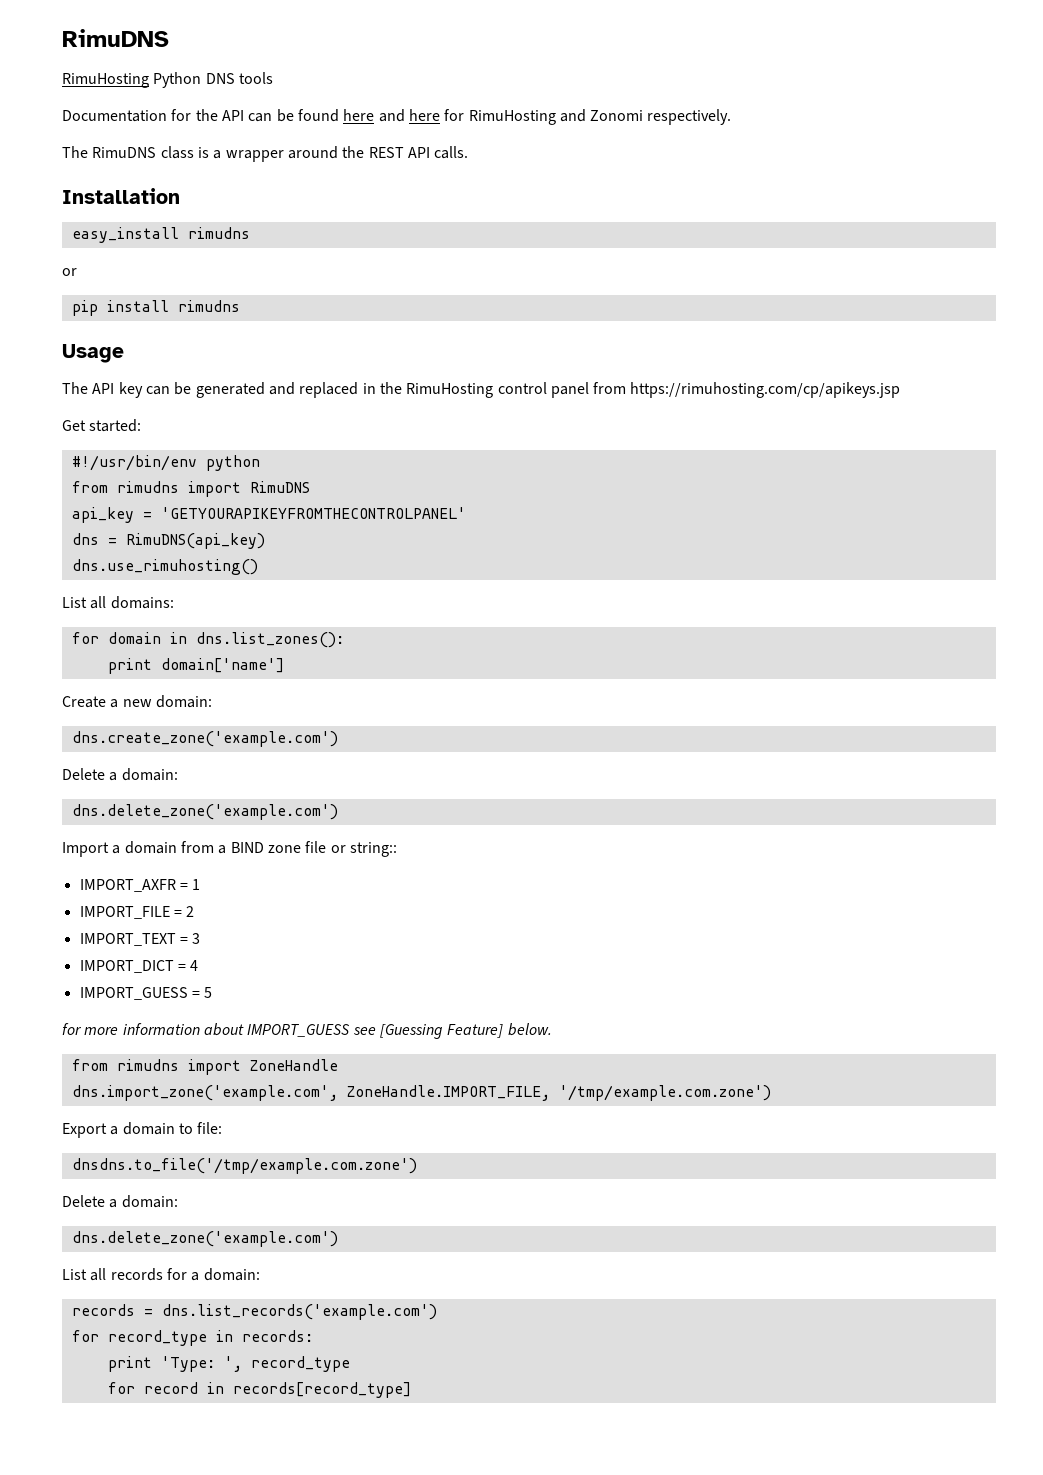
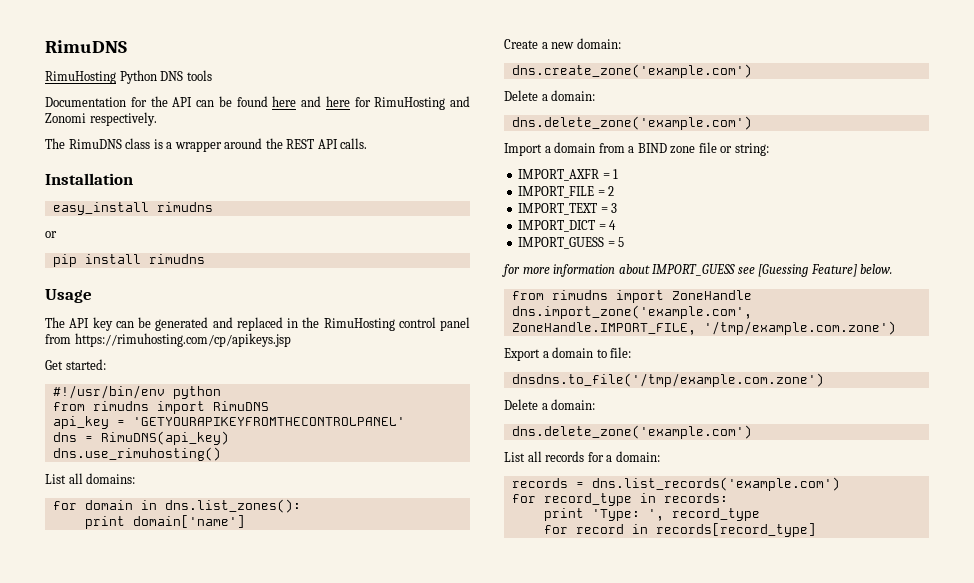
- Import a domain from a BIND zone file or string::
+ Import a domain from a BIND zone file or string:

